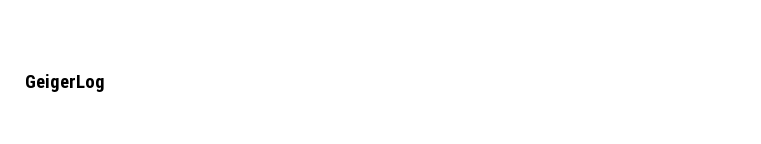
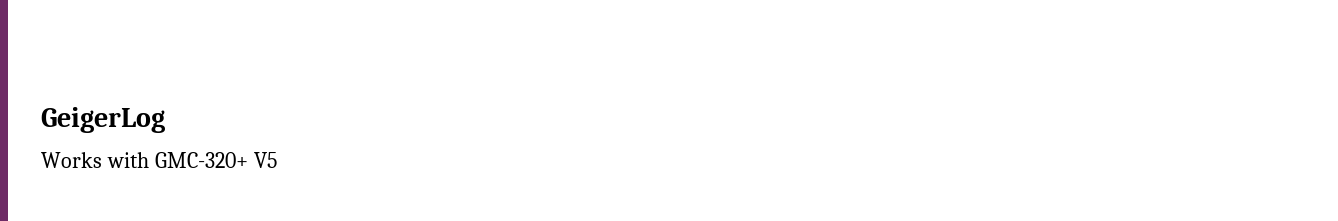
+ Works with GMC-320+ V5

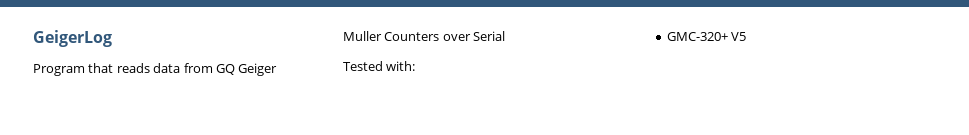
- Works with GMC-320+ V5
+ Program that reads data from GQ Geiger Muller Counters over Serial
+ Tested with:
+ GMC-320+ V5

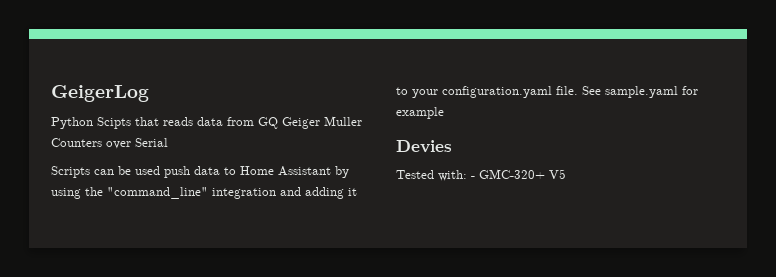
- Program that reads data from GQ Geiger Muller Counters over Serial
+ Python Scipts that reads data from GQ Geiger Muller Counters over Serial
+ Scripts can be used push data to Home Assistant by using the "command_line" integration and adding it to your configuration.yaml file. See sample.yaml for example
+ Devies
- Tested with:
- GMC-320+ V5
+ Tested with: - GMC-320+ V5

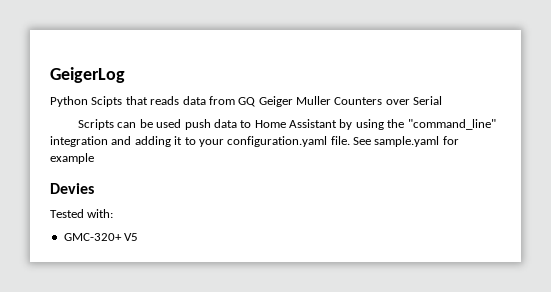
- Tested with: - GMC-320+ V5
+ Tested with:
+ GMC-320+ V5

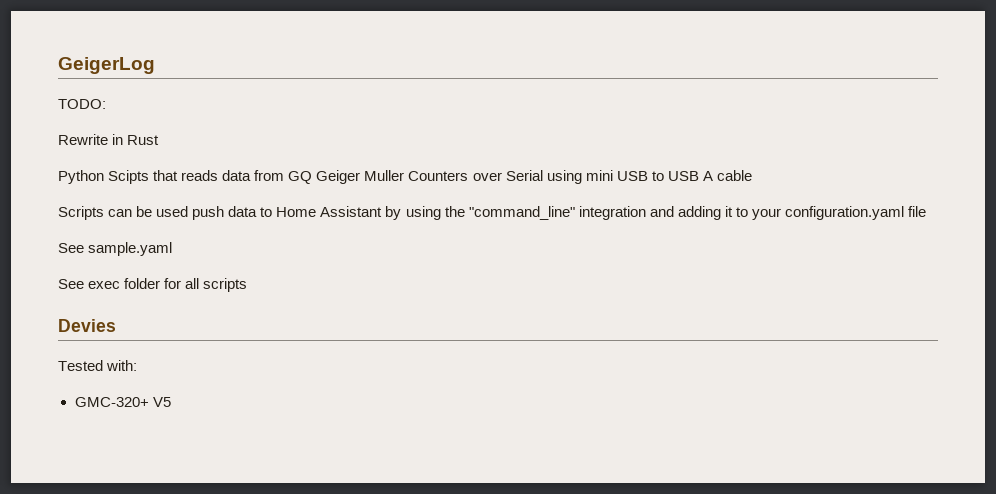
+ TODO:
+ Rewrite in Rust
- Python Scipts that reads data from GQ Geiger Muller Counters over Serial
+ Python Scipts that reads data from GQ Geiger Muller Counters over Serial using mini USB to USB A cable
- Scripts can be used push data to Home Assistant by using the "command_line" integration and adding it to your configuration.yaml file. See sample.yaml for example
+ Scripts can be used push data to Home Assistant by using the "command_line" integration and adding it to your configuration.yaml file
+ See sample.yaml
+ See exec folder for all scripts

